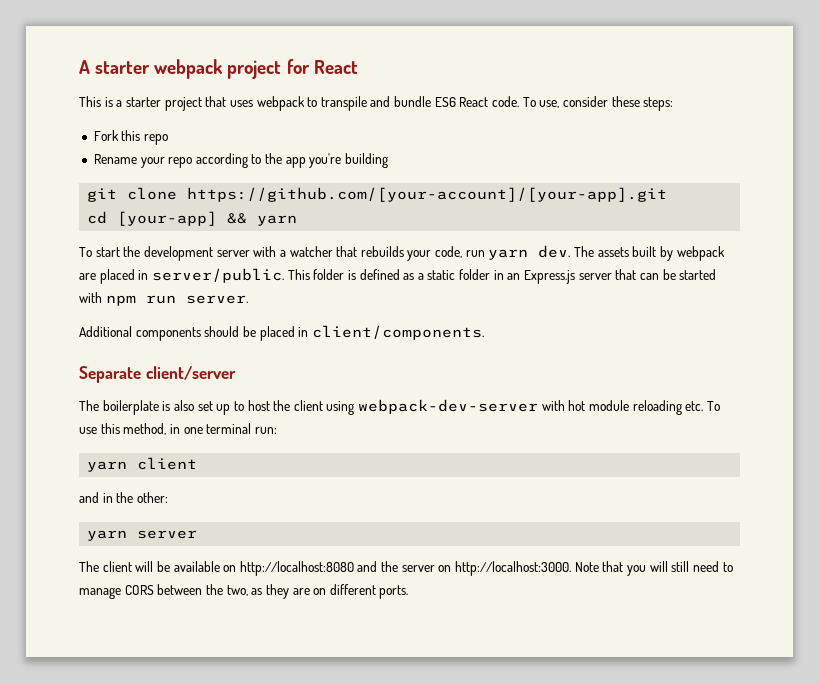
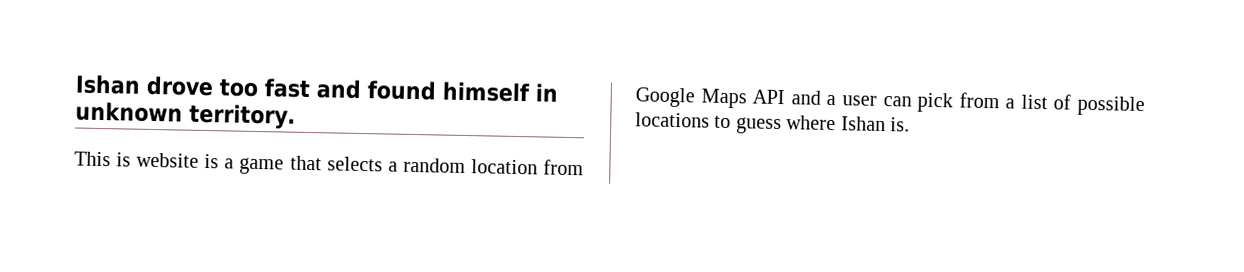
- A starter webpack project for React
- This is a starter project that uses webpack to transpile and bundle ES6 React code. To use, consider these steps:
- Fork this repo
- Rename your repo according to the app you're building
- git clone https://github.com/[your-account]/[your-app].git
- cd [your-app] && yarn
- To start the development server with a watcher that rebuilds your code, run yarn dev. The assets built by webpack are placed in server/public. This folder is defined as a static folder in an Express.js server that can be started with npm run server.
- Additional components should be placed in client/components.
- Separate client/server
- The boilerplate is also set up to host the client using webpack-dev-server with hot module reloading etc. To use this method, in one terminal run:
- yarn client
- and in the other:
- yarn server
- The client will be available on http://localhost:8080 and the server on http://localhost:3000. Note that you will still need to manage CORS between the two, as they are on different ports.
+ Ishan drove too fast and found himself in unknown territory.
+ This is website is a game that selects a random location from Google Maps API and a user can pick from a list of possible locations to guess where Ishan is.

